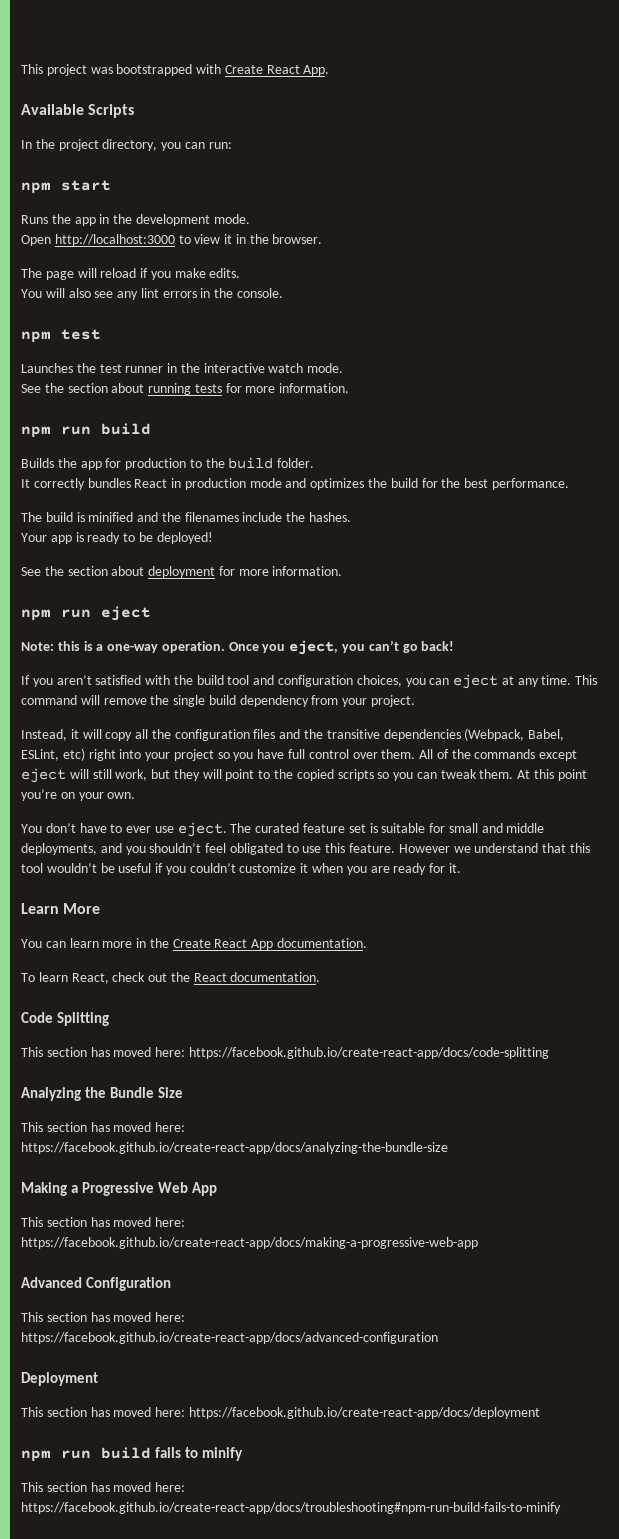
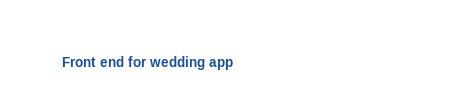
- This project was bootstrapped with Create React App.
- Available Scripts
- In the project directory, you can run:
- npm start
- Runs the app in the development mode.
- Open http://localhost:3000 to view it in the browser.
- The page will reload if you make edits.
- You will also see any lint errors in the console.
- npm test
- Launches the test runner in the interactive watch mode.
- See the section about running tests for more information.
- npm run build
- Builds the app for production to the build folder.
- It correctly bundles React in production mode and optimizes the build for the best performance.
- The build is minified and the filenames include the hashes.
- Your app is ready to be deployed!
- See the section about deployment for more information.
- npm run eject
- Note: this is a one-way operation. Once you eject, you can’t go back!
- If you aren’t satisfied with the build tool and configuration choices, you can eject at any time. This command will remove the single build dependency from your project.
- Instead, it will copy all the configuration files and the transitive dependencies (Webpack, Babel, ESLint, etc) right into your project so you have full control over them. All of the commands except eject will still work, but they will point to the copied scripts so you can tweak them. At this point you’re on your own.
- You don’t have to ever use eject. The curated feature set is suitable for small and middle deployments, and you shouldn’t feel obligated to use this feature. However we understand that this tool wouldn’t be useful if you couldn’t customize it when you are ready for it.
- Learn More
- You can learn more in the Create React App documentation.
- To learn React, check out the React documentation.
- Code Splitting
- This section has moved here: https://facebook.github.io/create-react-app/docs/code-splitting
- Analyzing the Bundle Size
- This section has moved here: https://facebook.github.io/create-react-app/docs/analyzing-the-bundle-size
- Making a Progressive Web App
- This section has moved here: https://facebook.github.io/create-react-app/docs/making-a-progressive-web-app
- Advanced Configuration
- This section has moved here: https://facebook.github.io/create-react-app/docs/advanced-configuration
- Deployment
- This section has moved here: https://facebook.github.io/create-react-app/docs/deployment
- npm run build fails to minify
- This section has moved here: https://facebook.github.io/create-react-app/docs/troubleshooting#npm-run-build-fails-to-minify
+ Front end for wedding app

